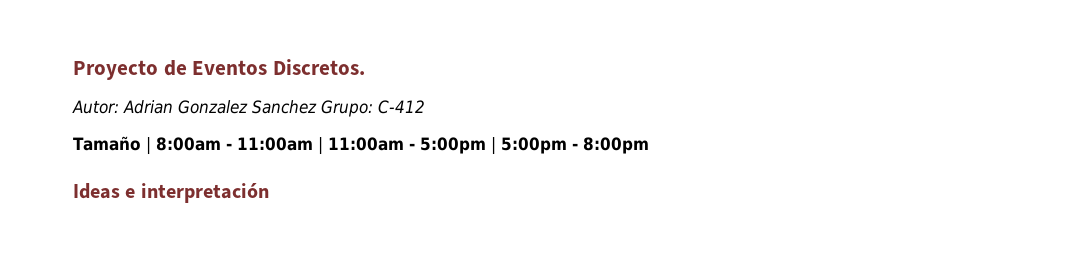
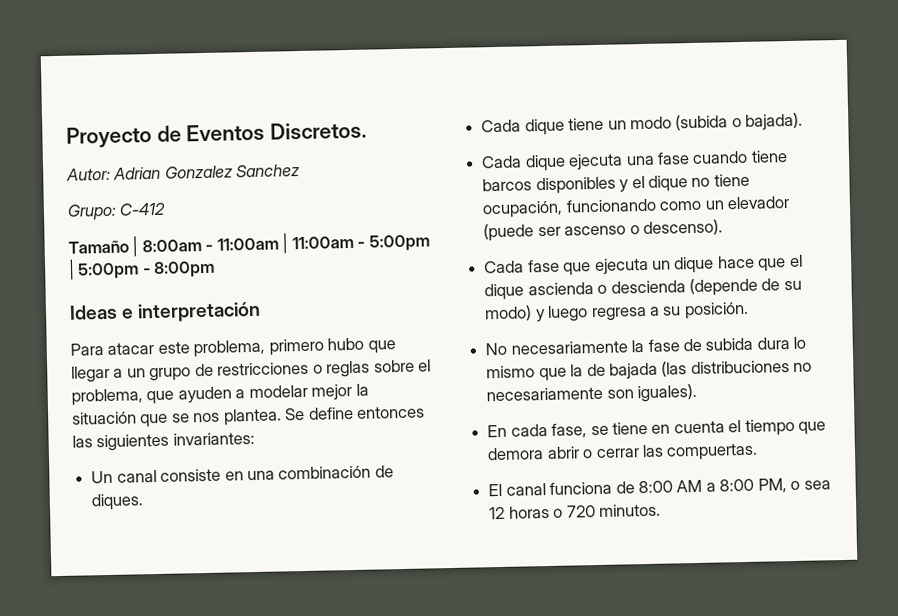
- Autor: Adrian Gonzalez Sanchez Grupo: C-412
+ Autor: Adrian Gonzalez Sanchez
+ Grupo: C-412
+ Para atacar este problema, primero hubo que llegar a un grupo de restricciones o reglas sobre el problema, que ayuden a modelar mejor la situación que se nos plantea. Se define entonces las siguientes invariantes:
+ Un canal consiste en una combinación de diques.
+ Cada dique tiene un modo (subida o bajada).
+ Cada dique ejecuta una fase cuando tiene barcos disponibles y el dique no tiene ocupación, funcionando como un elevador (puede ser ascenso o descenso).
+ Cada fase que ejecuta un dique hace que el dique ascienda o descienda (depende de su modo) y luego regresa a su posición.
+ No necesariamente la fase de subida dura lo mismo que la de bajada (las distribuciones no necesariamente son iguales).
+ En cada fase, se tiene en cuenta el tiempo que demora abrir o cerrar las compuertas.
+ El canal funciona de 8:00 AM a 8:00 PM, o sea 12 horas o 720 minutos.

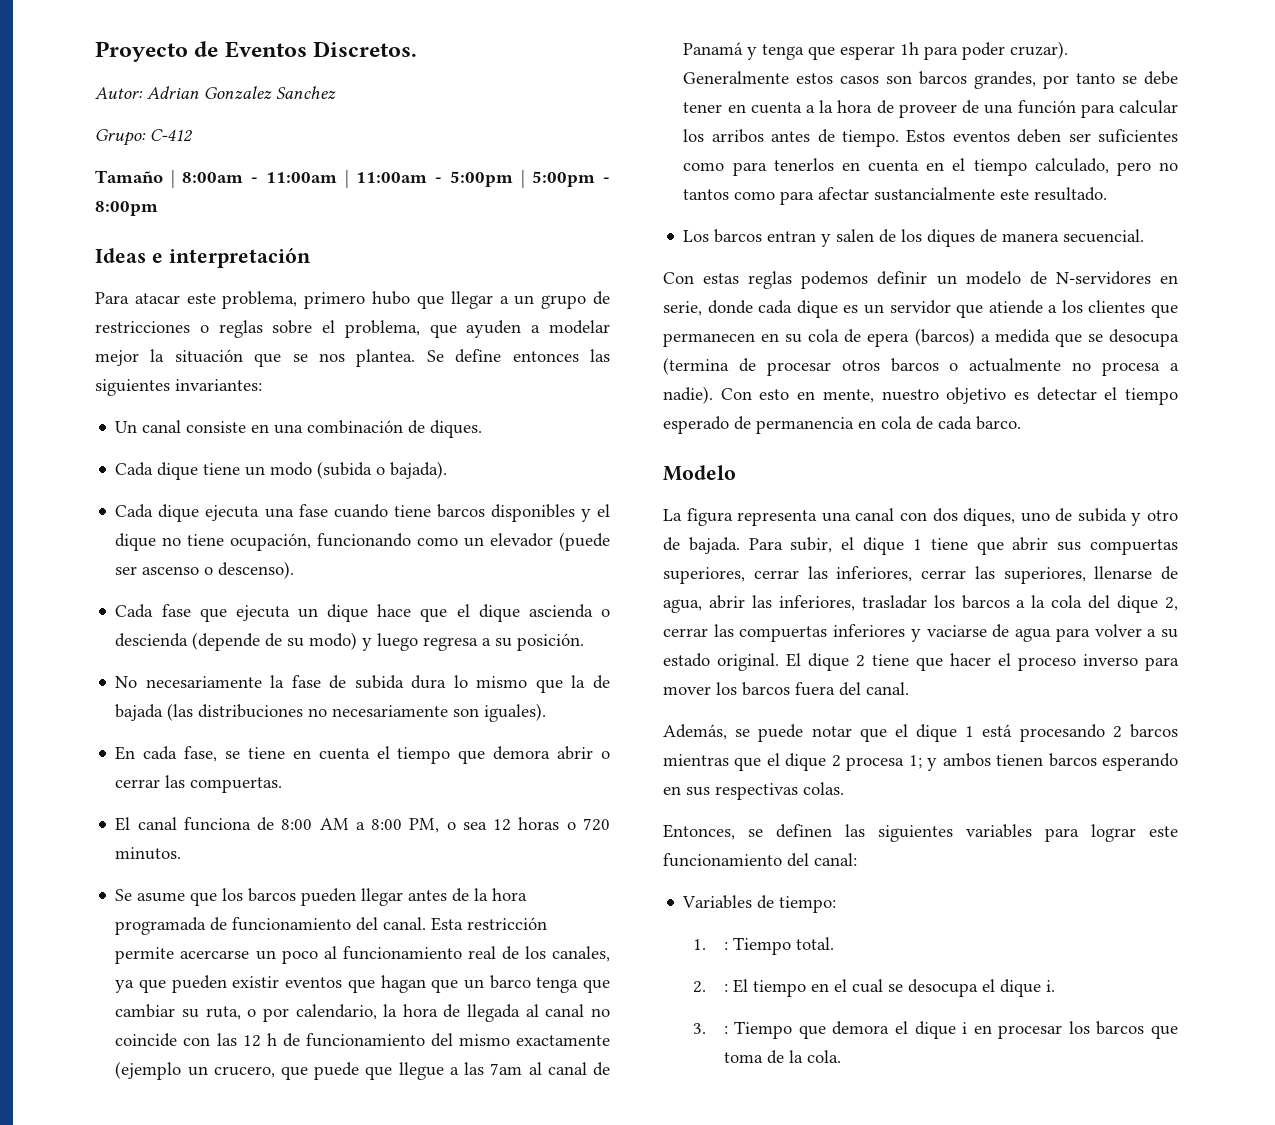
+ Se asume que los barcos pueden llegar antes de la hora programada de funcionamiento del canal. Esta restricción permite acercarse un poco al funcionamiento real de los canales, ya que pueden existir eventos que hagan que un barco tenga que cambiar su ruta, o por calendario, la hora de llegada al canal no coincide con las 12 h de funcionamiento del mismo exactamente (ejemplo un crucero, que puede que llegue a las 7am al canal de Panamá y tenga que esperar 1h para poder cruzar). Generalmente estos casos son barcos grandes, por tanto se debe tener en cuenta a la hora de proveer de una función para calcular los arribos antes de tiempo. Estos eventos deben ser suficientes como para tenerlos en cuenta en el tiempo calculado, pero no tantos como para afectar sustancialmente este resultado.
+ Los barcos entran y salen de los diques de manera secuencial.
+ Con estas reglas podemos definir un modelo de N-servidores en serie, donde cada dique es un servidor que atiende a los clientes que permanecen en su cola de epera (barcos) a medida que se desocupa (termina de procesar otros barcos o actualmente no procesa a nadie). Con esto en mente, nuestro objetivo es detectar el tiempo esperado de permanencia en cola de cada barco.
+ Modelo
+ La figura representa una canal con dos diques, uno de subida y otro de bajada. Para subir, el dique 1 tiene que abrir sus compuertas superiores, cerrar las inferiores, cerrar las superiores, llenarse de agua, abrir las inferiores, trasladar los barcos a la cola del dique 2, cerrar las compuertas inferiores y vaciarse de agua para volver a su estado original. El dique 2 tiene que hacer el proceso inverso para mover los barcos fuera del canal.
+ Además, se puede notar que el dique 1 está procesando 2 barcos mientras que el dique 2 procesa 1; y ambos tienen barcos esperando en sus respectivas colas.
+ Entonces, se definen las siguientes variables para lograr este funcionamiento del canal:
+ Variables de tiempo:
+ 1. : Tiempo total.
+ 2. : El tiempo en el cual se desocupa el dique i.
+ 3. : Tiempo que demora el dique i en procesar los barcos que toma de la cola.

